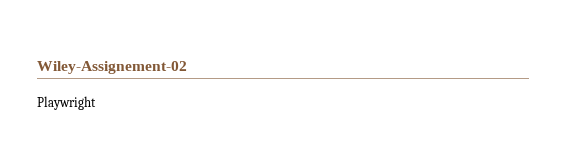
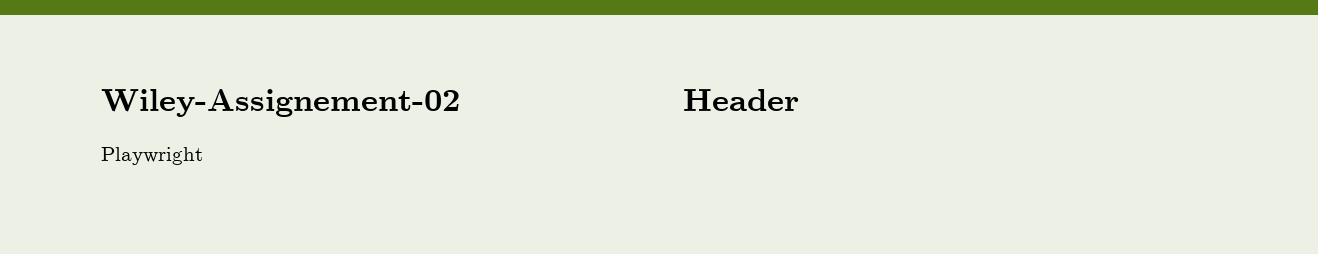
+ Header

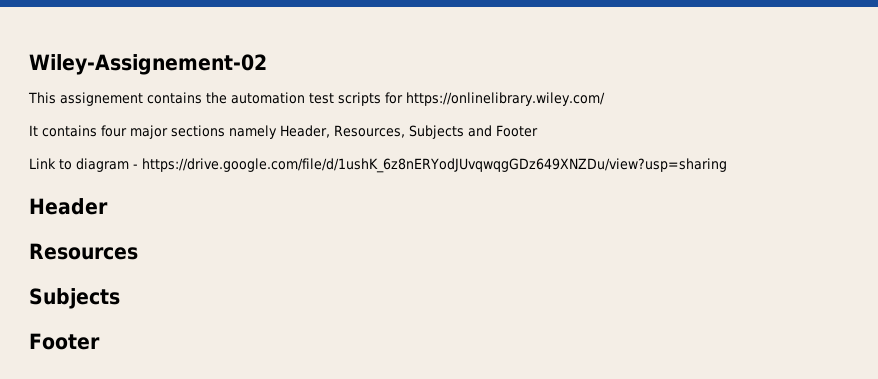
- Playwright
+ This assignement contains the automation test scripts for https://onlinelibrary.wiley.com/
+ It contains four major sections namely Header, Resources, Subjects and Footer
+ Link to diagram - https://drive.google.com/file/d/1ushK_6z8nERYodJUvqwqgGDz649XNZDu/view?usp=sharing
  Header
+ Resources
+ Subjects
+ Footer

